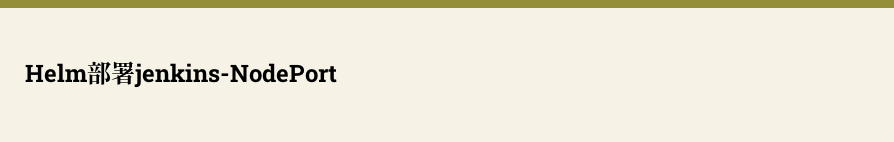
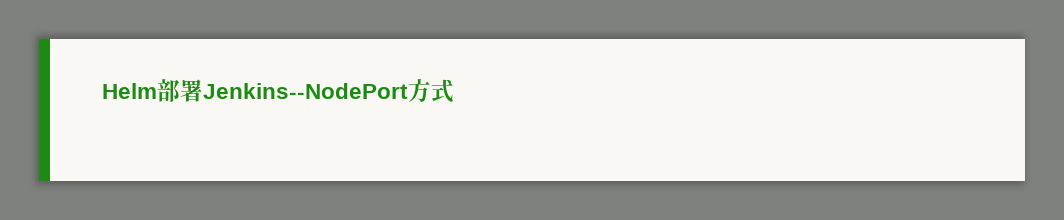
- Helm部署jenkins-NodePort
+ Helm部署Jenkins--NodePort方式

